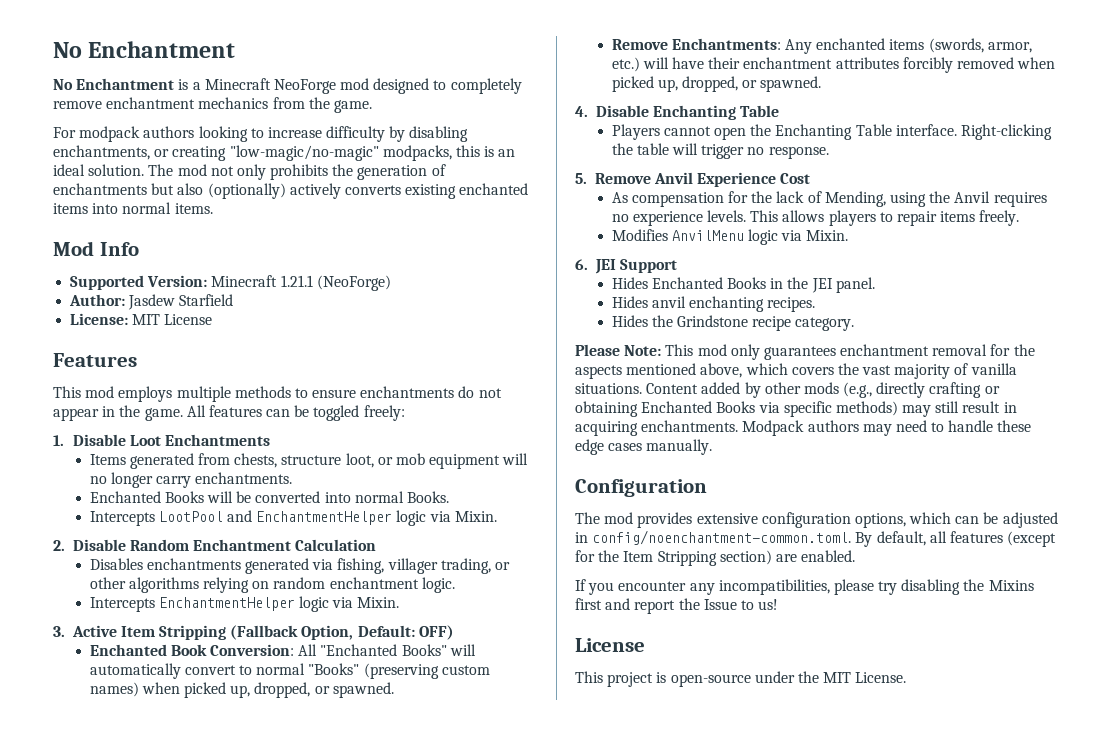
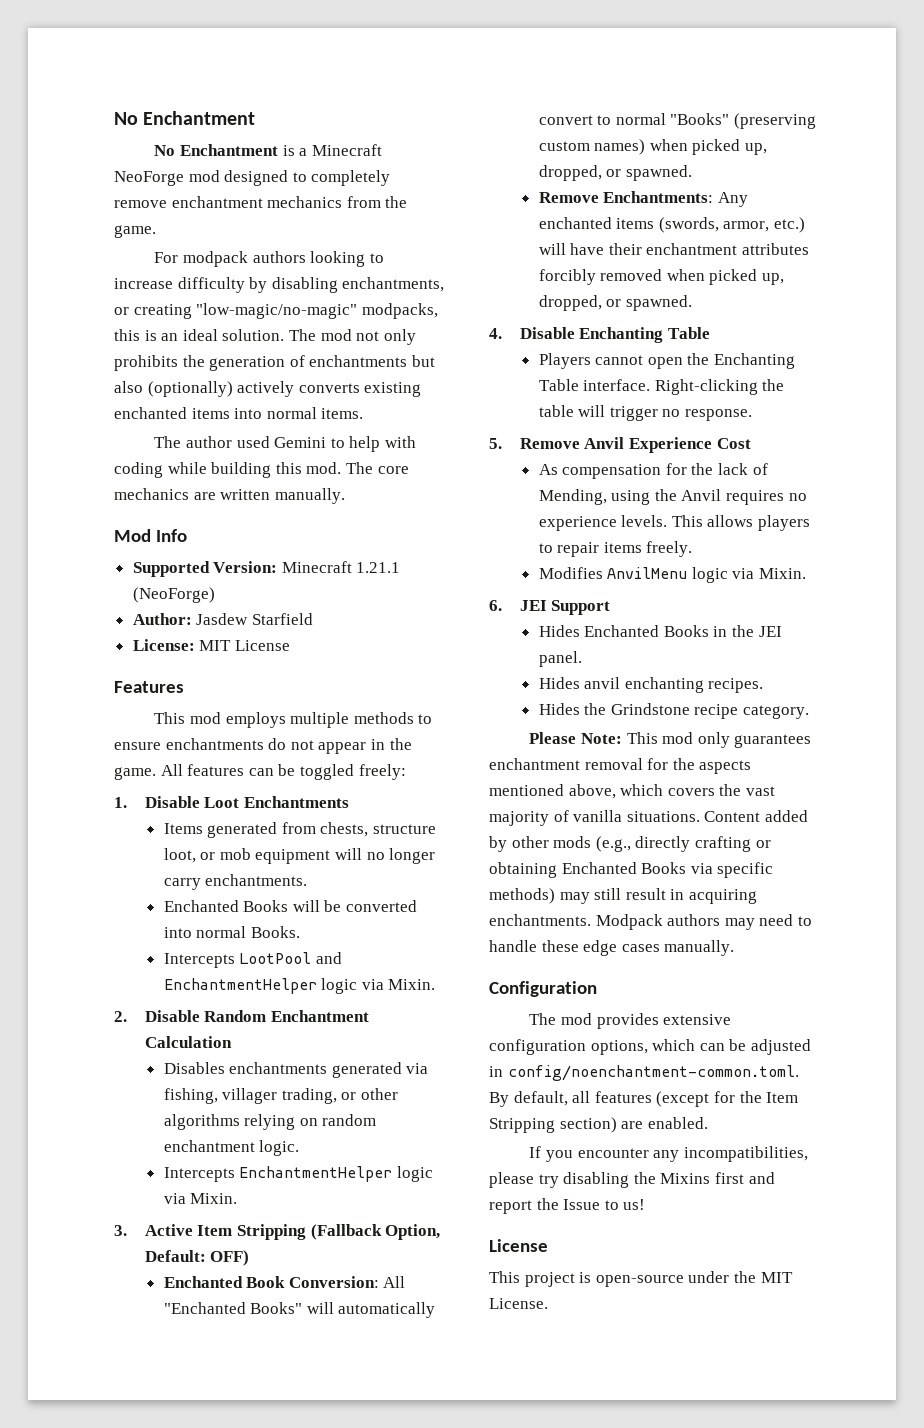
+ The author used Gemini to help with coding while building this mod. The core mechanics are written manually.

